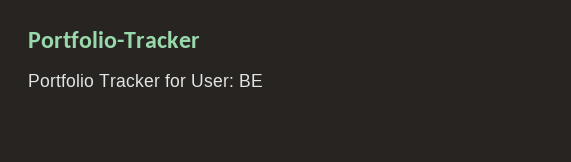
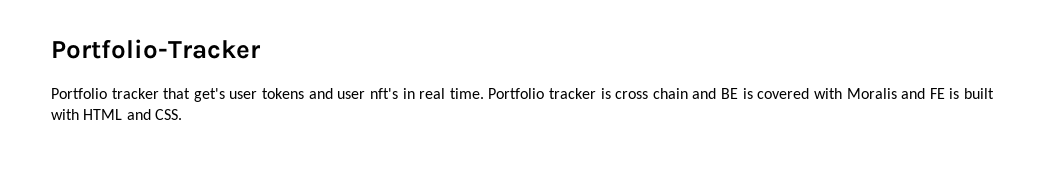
- Portfolio Tracker for User: BE
+ Portfolio tracker that get's user tokens and user nft's in real time. Portfolio tracker is cross chain and BE is covered with Moralis and FE is built with HTML and CSS.

